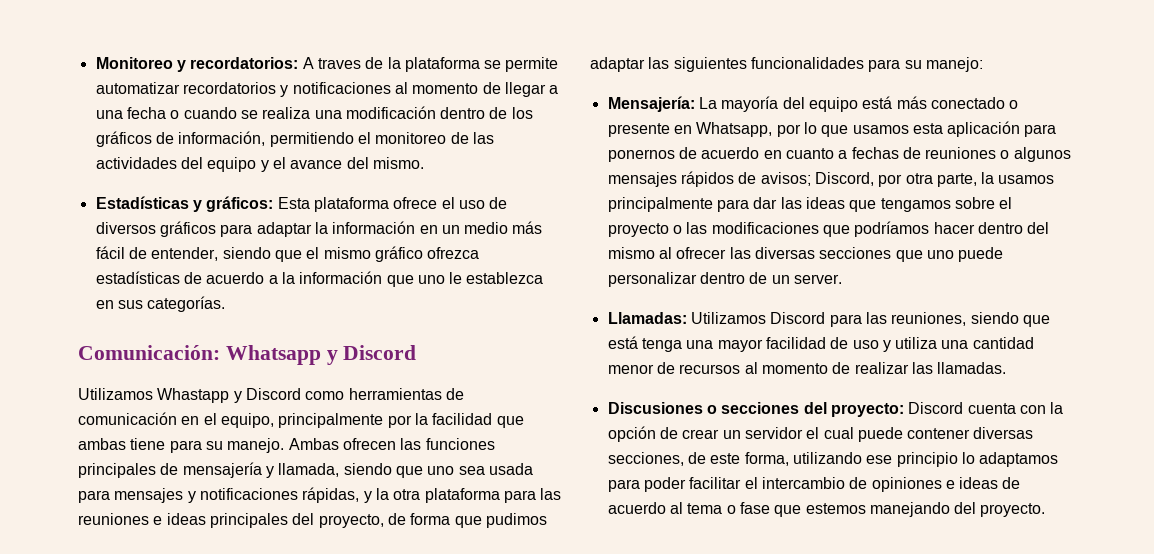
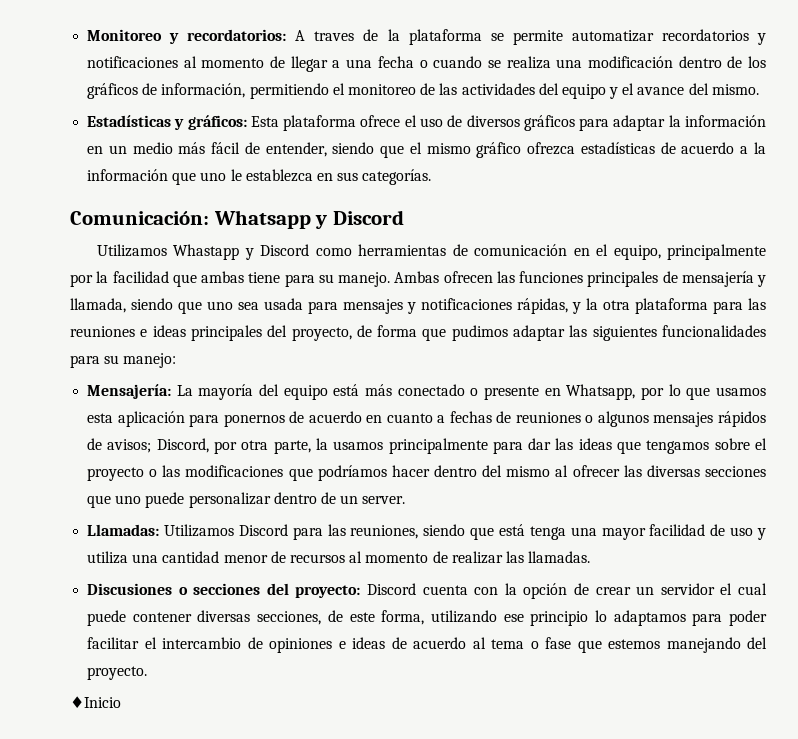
+ ♦Inicio

